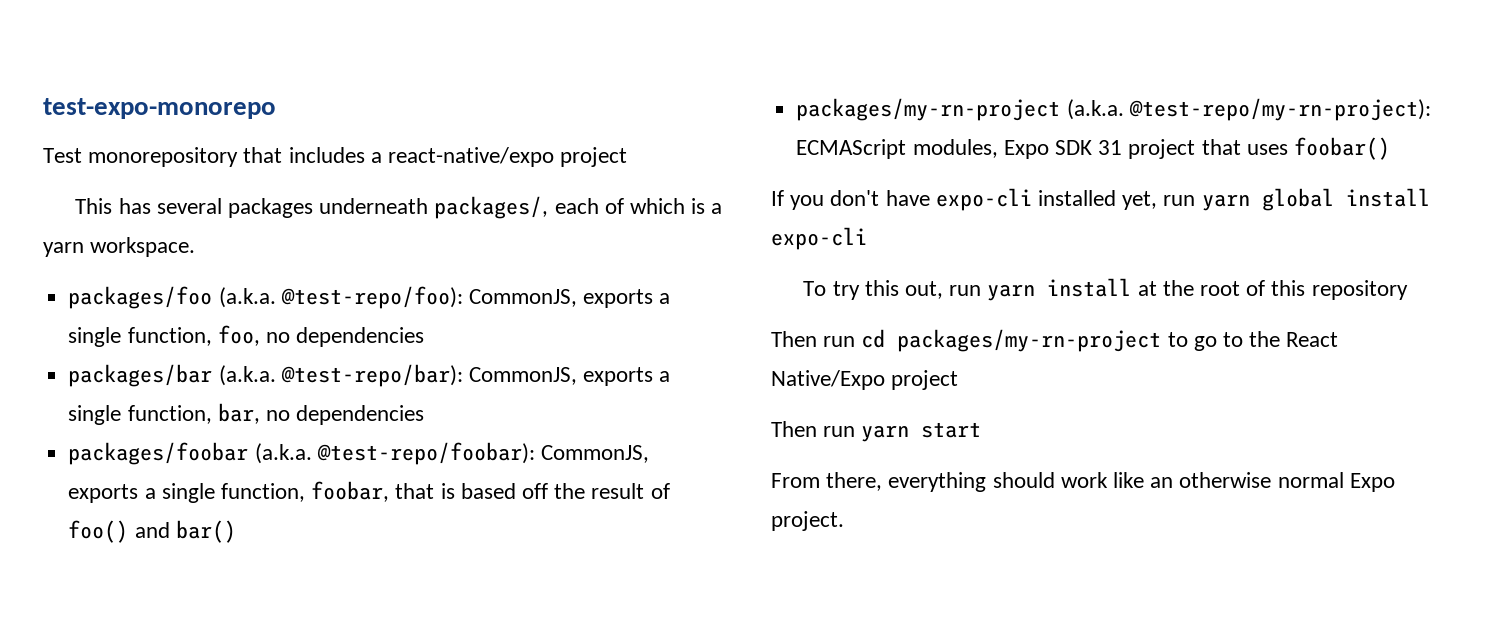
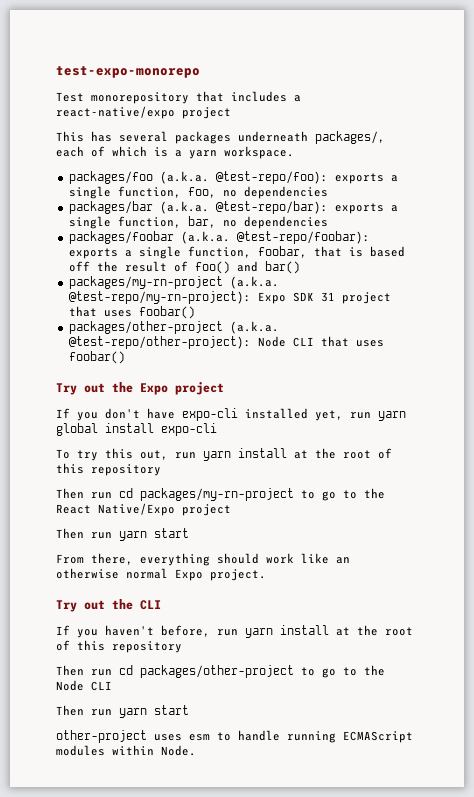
- packages/foo (a.k.a. @test-repo/foo): CommonJS, exports a single function, foo, no dependencies
+ packages/foo (a.k.a. @test-repo/foo): exports a single function, foo, no dependencies
- packages/bar (a.k.a. @test-repo/bar): CommonJS, exports a single function, bar, no dependencies
+ packages/bar (a.k.a. @test-repo/bar): exports a single function, bar, no dependencies
- packages/foobar (a.k.a. @test-repo/foobar): CommonJS, exports a single function, foobar, that is based off the result of foo() and bar()
+ packages/foobar (a.k.a. @test-repo/foobar): exports a single function, foobar, that is based off the result of foo() and bar()
- packages/my-rn-project (a.k.a. @test-repo/my-rn-project): ECMAScript modules, Expo SDK 31 project that uses foobar()
+ packages/my-rn-project (a.k.a. @test-repo/my-rn-project): Expo SDK 31 project that uses foobar()
+ packages/other-project (a.k.a. @test-repo/other-project): Node CLI that uses foobar()
+ Try out the Expo project
+ Try out the CLI
+ If you haven't before, run yarn install at the root of this repository
+ Then run cd packages/other-project to go to the Node CLI
+ Then run yarn start
+ other-project uses esm to handle running ECMAScript modules within Node.

